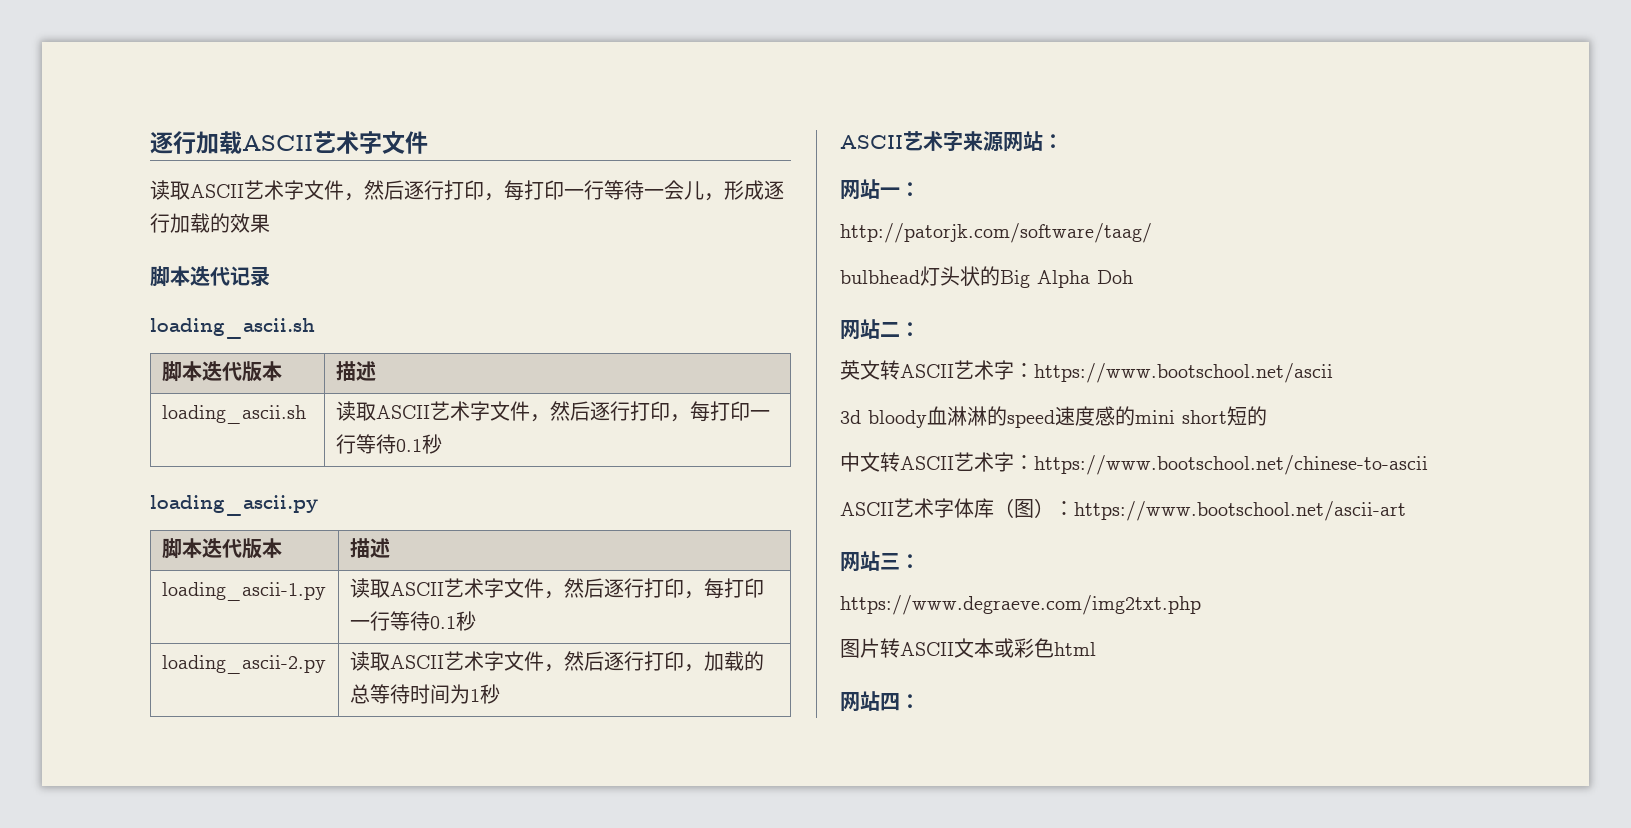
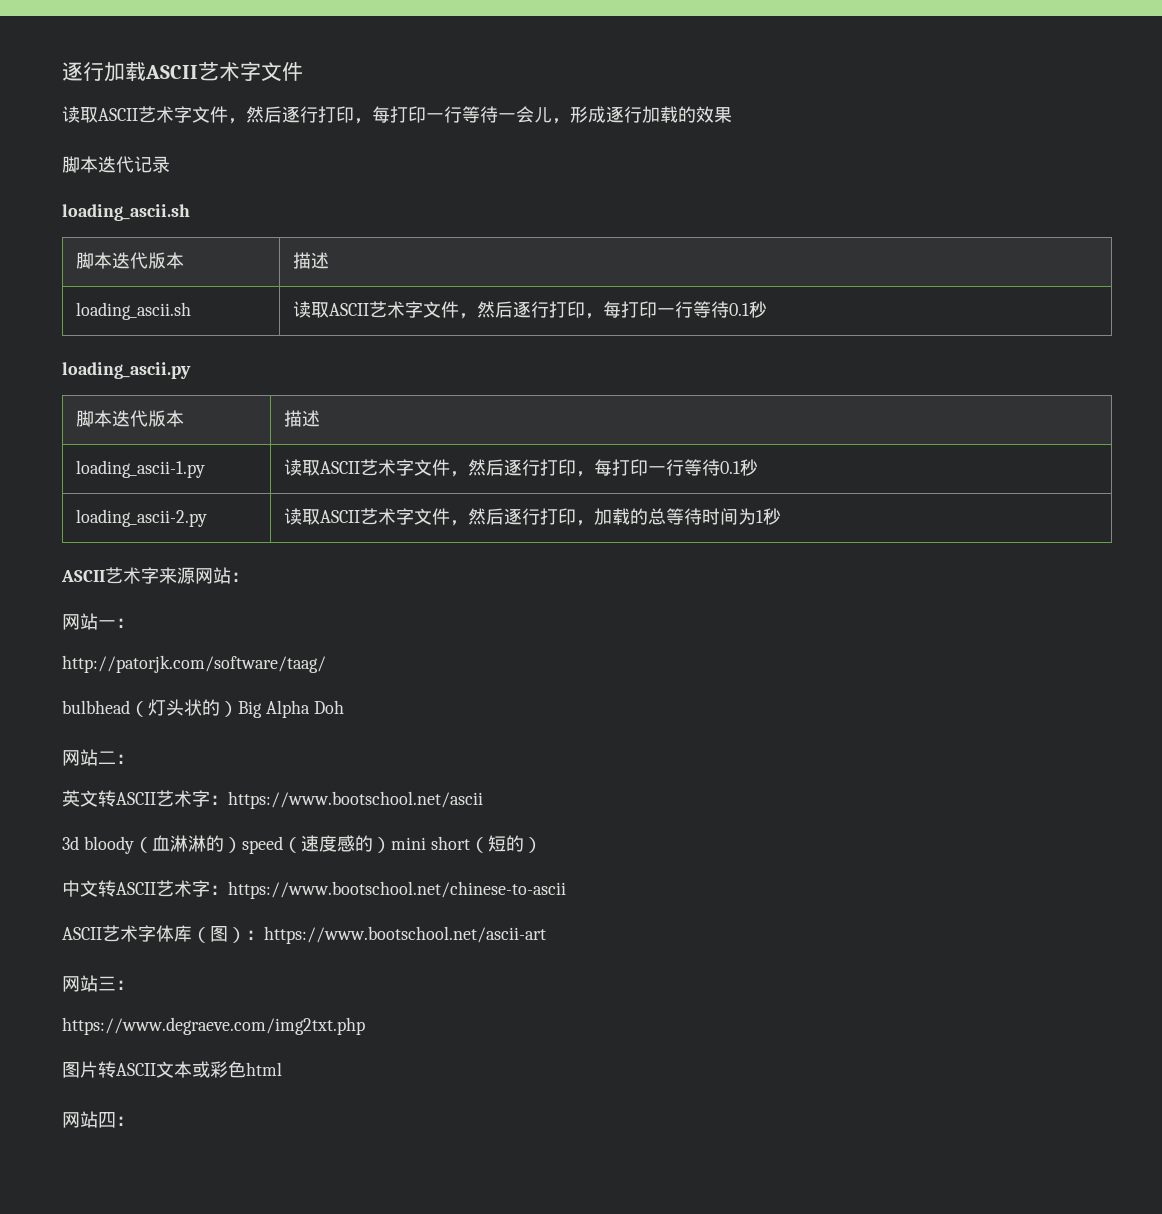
- bulbhead灯头状的Big Alpha Doh
+ bulbhead（灯头状的）Big Alpha Doh
- 3d bloody血淋淋的speed速度感的mini short短的
+ 3d bloody（血淋淋的）speed（速度感的）mini short（短的）

